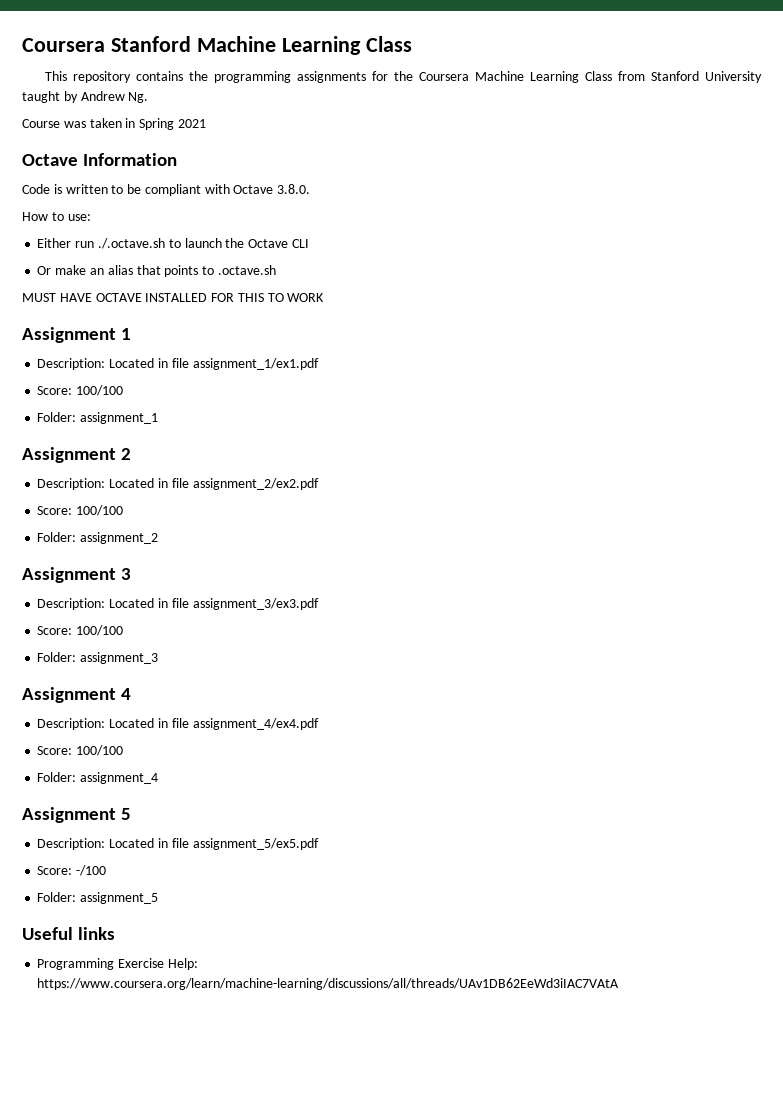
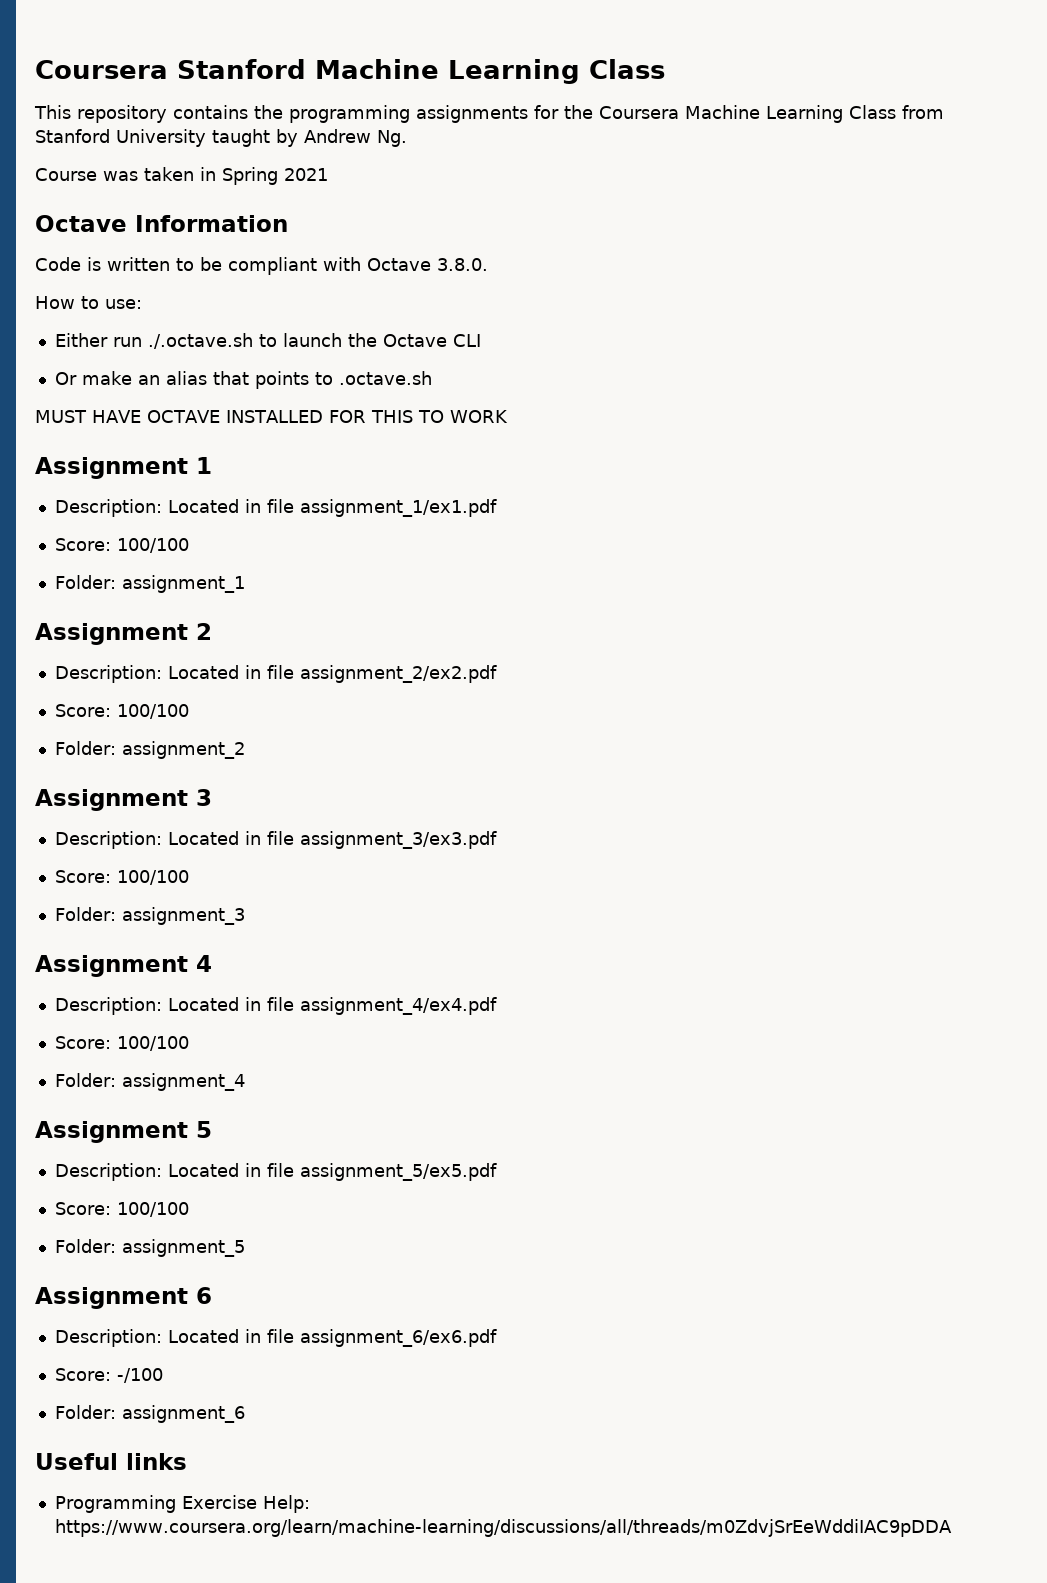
  Description: Located in file assignment_5/ex5.pdf
+ Score: 100/100
+ Folder: assignment_5
+ Assignment 6
+ Description: Located in file assignment_6/ex6.pdf
- Folder: assignment_5
+ Folder: assignment_6
- Programming Exercise Help: https://www.coursera.org/learn/machine-learning/discussions/all/threads/UAv1DB62EeWd3iIAC7VAtA
+ Programming Exercise Help: https://www.coursera.org/learn/machine-learning/discussions/all/threads/m0ZdvjSrEeWddiIAC9pDDA

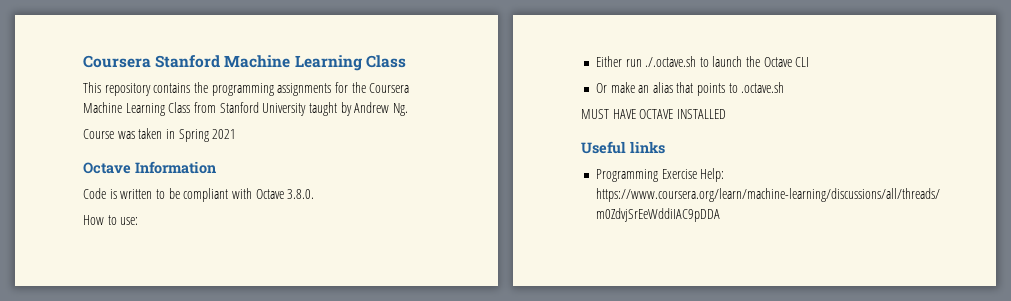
- MUST HAVE OCTAVE INSTALLED FOR THIS TO WORK
- Assignment 1
- Description: Located in file assignment_1/ex1.pdf
- Score: 100/100
- Folder: assignment_1
- Assignment 2
- Description: Located in file assignment_2/ex2.pdf
- Score: 100/100
- Folder: assignment_2
- Assignment 3
- Description: Located in file assignment_3/ex3.pdf
- Score: 100/100
- Folder: assignment_3
- Assignment 4
- Description: Located in file assignment_4/ex4.pdf
- Score: 100/100
- Folder: assignment_4
- Assignment 5
- Description: Located in file assignment_5/ex5.pdf
- Score: 100/100
- Folder: assignment_5
- Assignment 6
- Description: Located in file assignment_6/ex6.pdf
- Score: -/100
- Folder: assignment_6
+ MUST HAVE OCTAVE INSTALLED

